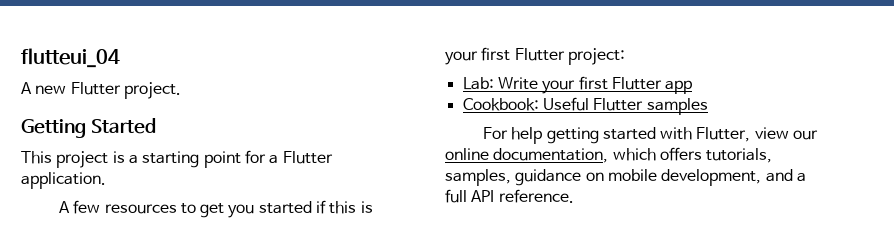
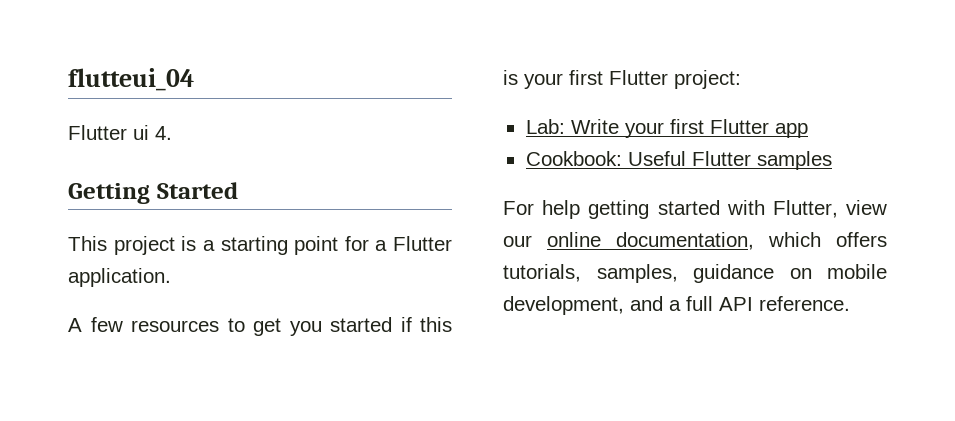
- A new Flutter project.
+ Flutter ui 4.

